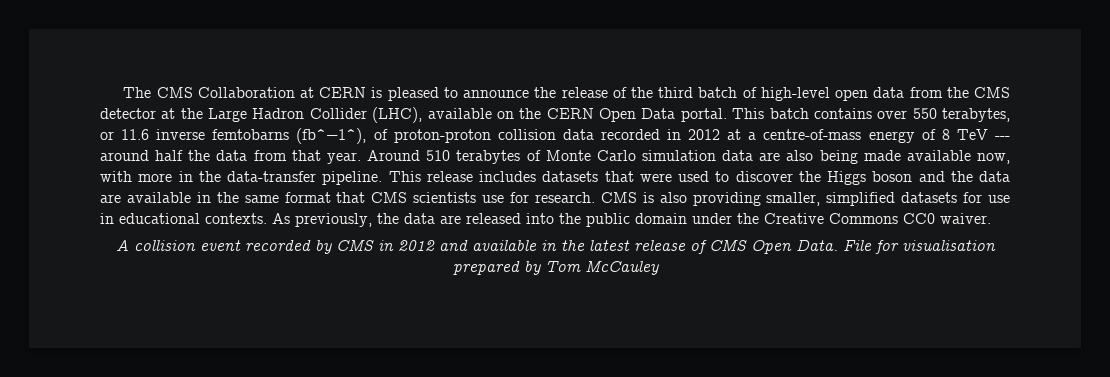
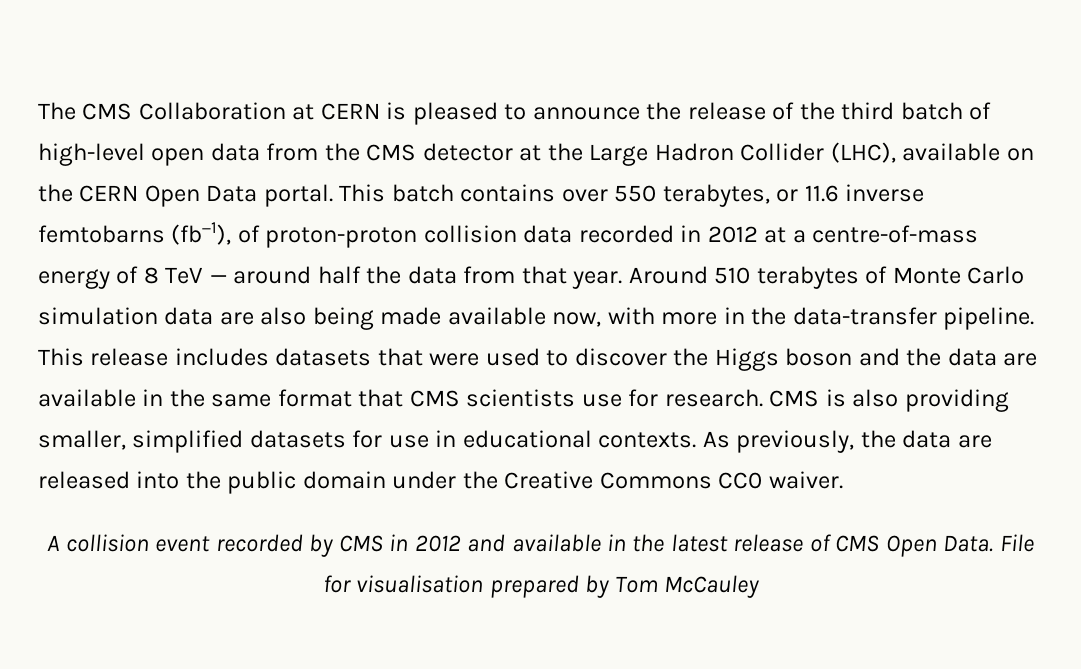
- This batch contains over 550 terabytes, or 11.6 inverse femtobarns (fb^−1^), of proton-proton collision data recorded in 2012 at a centre-of-mass energy of 8 TeV --- around half the data from that year.
+ This batch contains over 550 terabytes, or 11.6 inverse femtobarns (fb−1), of proton-proton collision data recorded in 2012 at a centre-of-mass energy of 8 TeV — around half the data from that year.

